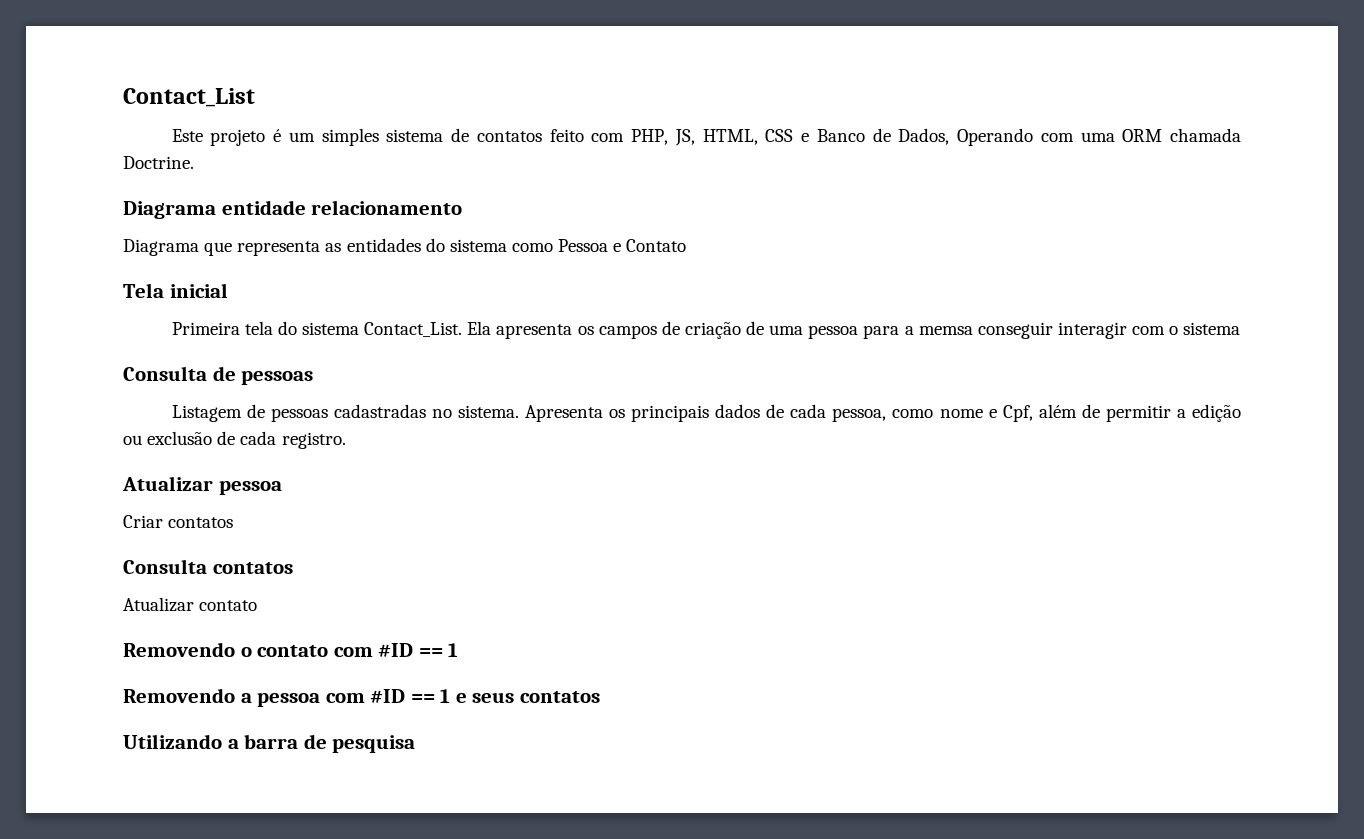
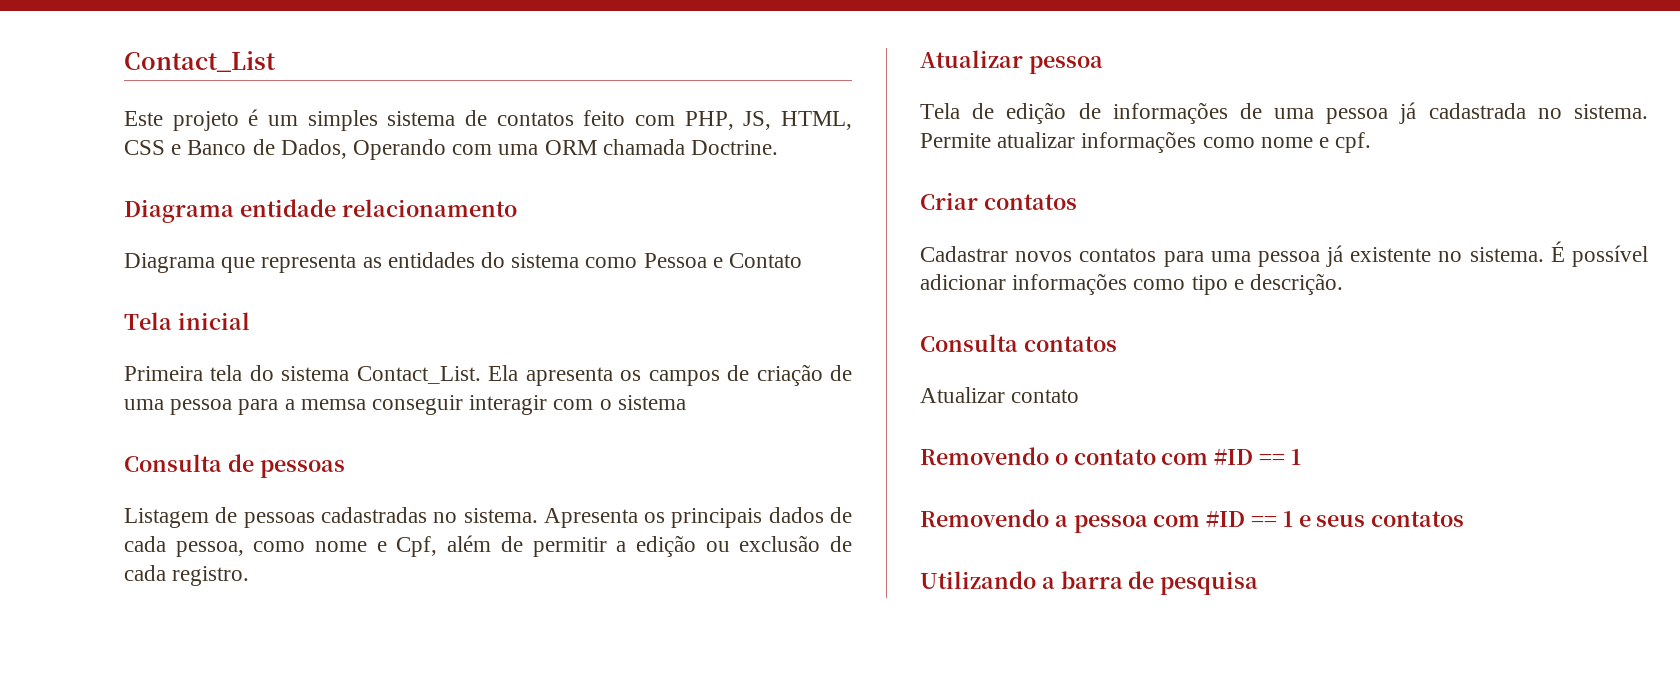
+ Tela de edição de informações de uma pessoa já cadastrada no sistema. Permite atualizar informações como nome e cpf.
  Criar contatos
+ Cadastrar novos contatos para uma pessoa já existente no sistema. É possível adicionar informações como tipo e descrição.

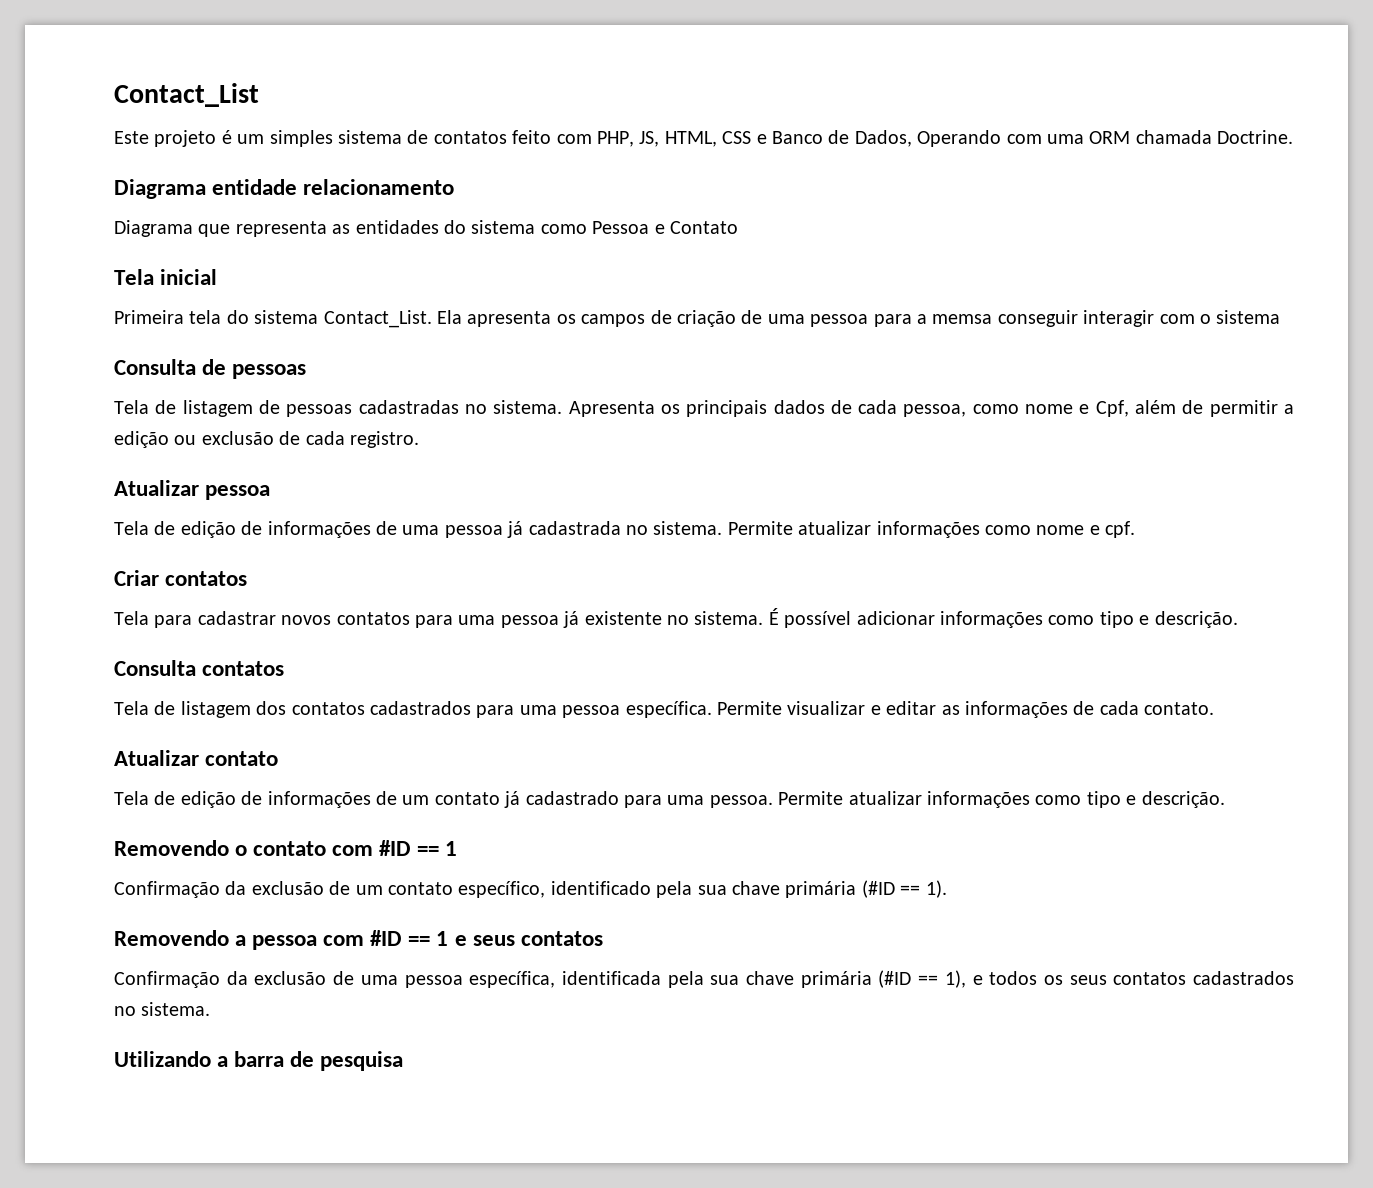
- Listagem de pessoas cadastradas no sistema.
+ Tela de listagem de pessoas cadastradas no sistema.
- Cadastrar novos contatos para uma pessoa já existente no sistema.
+ Tela para cadastrar novos contatos para uma pessoa já existente no sistema.
+ Tela de listagem dos contatos cadastrados para uma pessoa específica. Permite visualizar e editar as informações de cada contato.
  Atualizar contato
+ Tela de edição de informações de um contato já cadastrado para uma pessoa. Permite atualizar informações como tipo e descrição.
+ Confirmação da exclusão de um contato específico, identificado pela sua chave primária (#ID == 1).
+ Confirmação da exclusão de uma pessoa específica, identificada pela sua chave primária (#ID == 1), e todos os seus contatos cadastrados no sistema.

